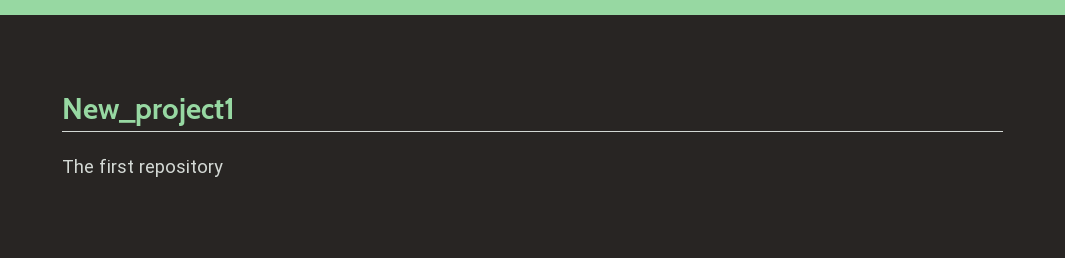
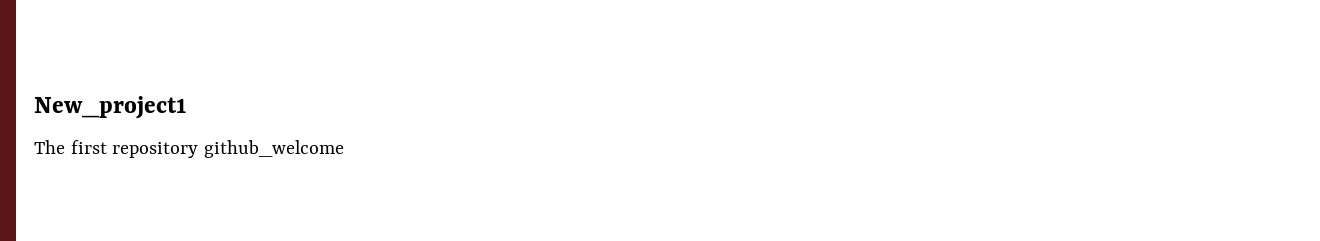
- The first repository
+ The first repository github_welcome

